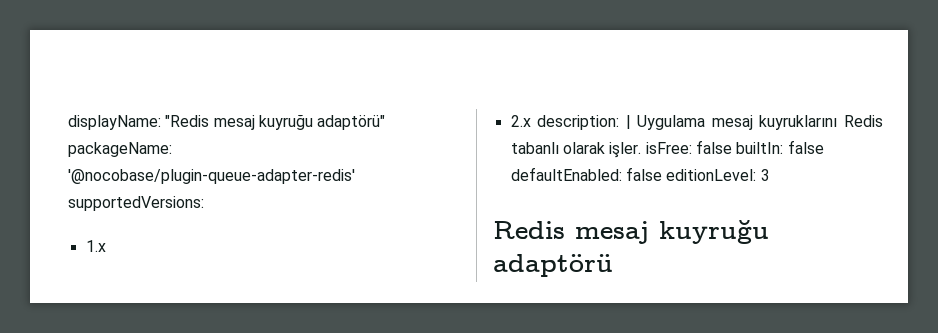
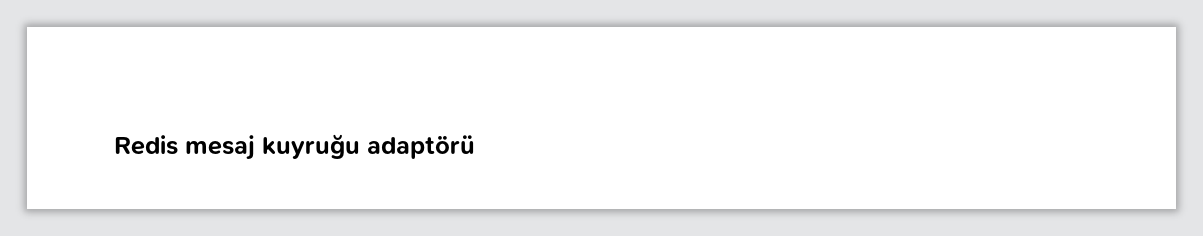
- displayName: "Redis mesaj kuyruğu adaptörü" packageName: '@nocobase/plugin-queue-adapter-redis' supportedVersions:
- 1.x
- 2.x description: | Uygulama mesaj kuyruklarını Redis tabanlı olarak işler. isFree: false builtIn: false defaultEnabled: false editionLevel: 3

